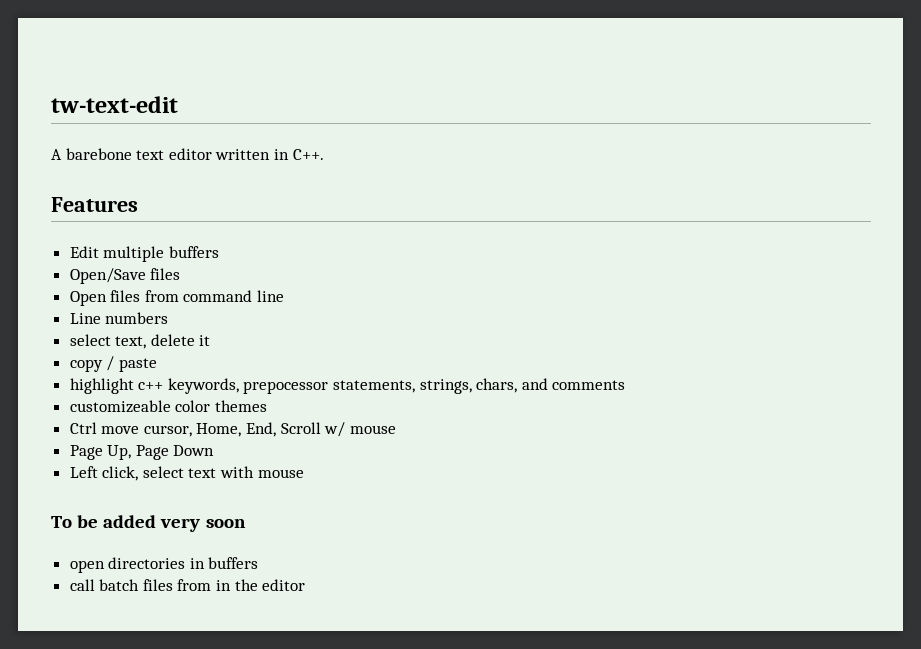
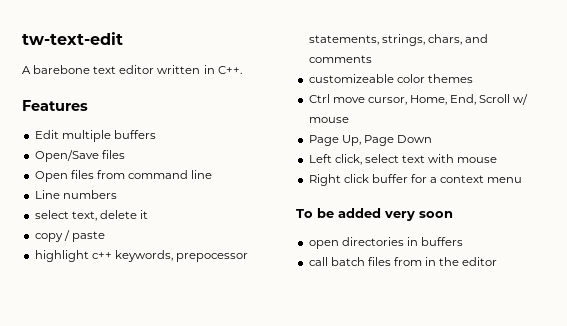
+ Right click buffer for a context menu

